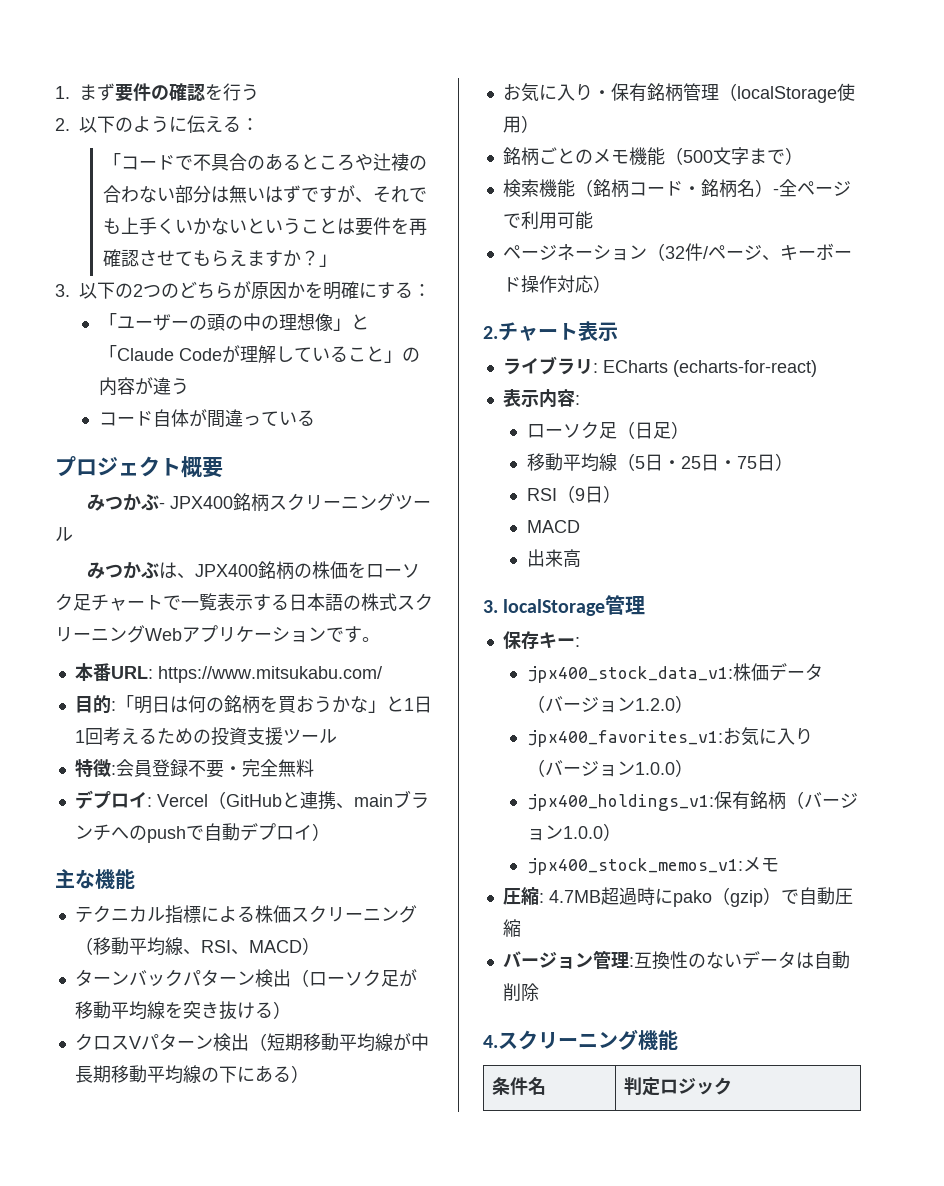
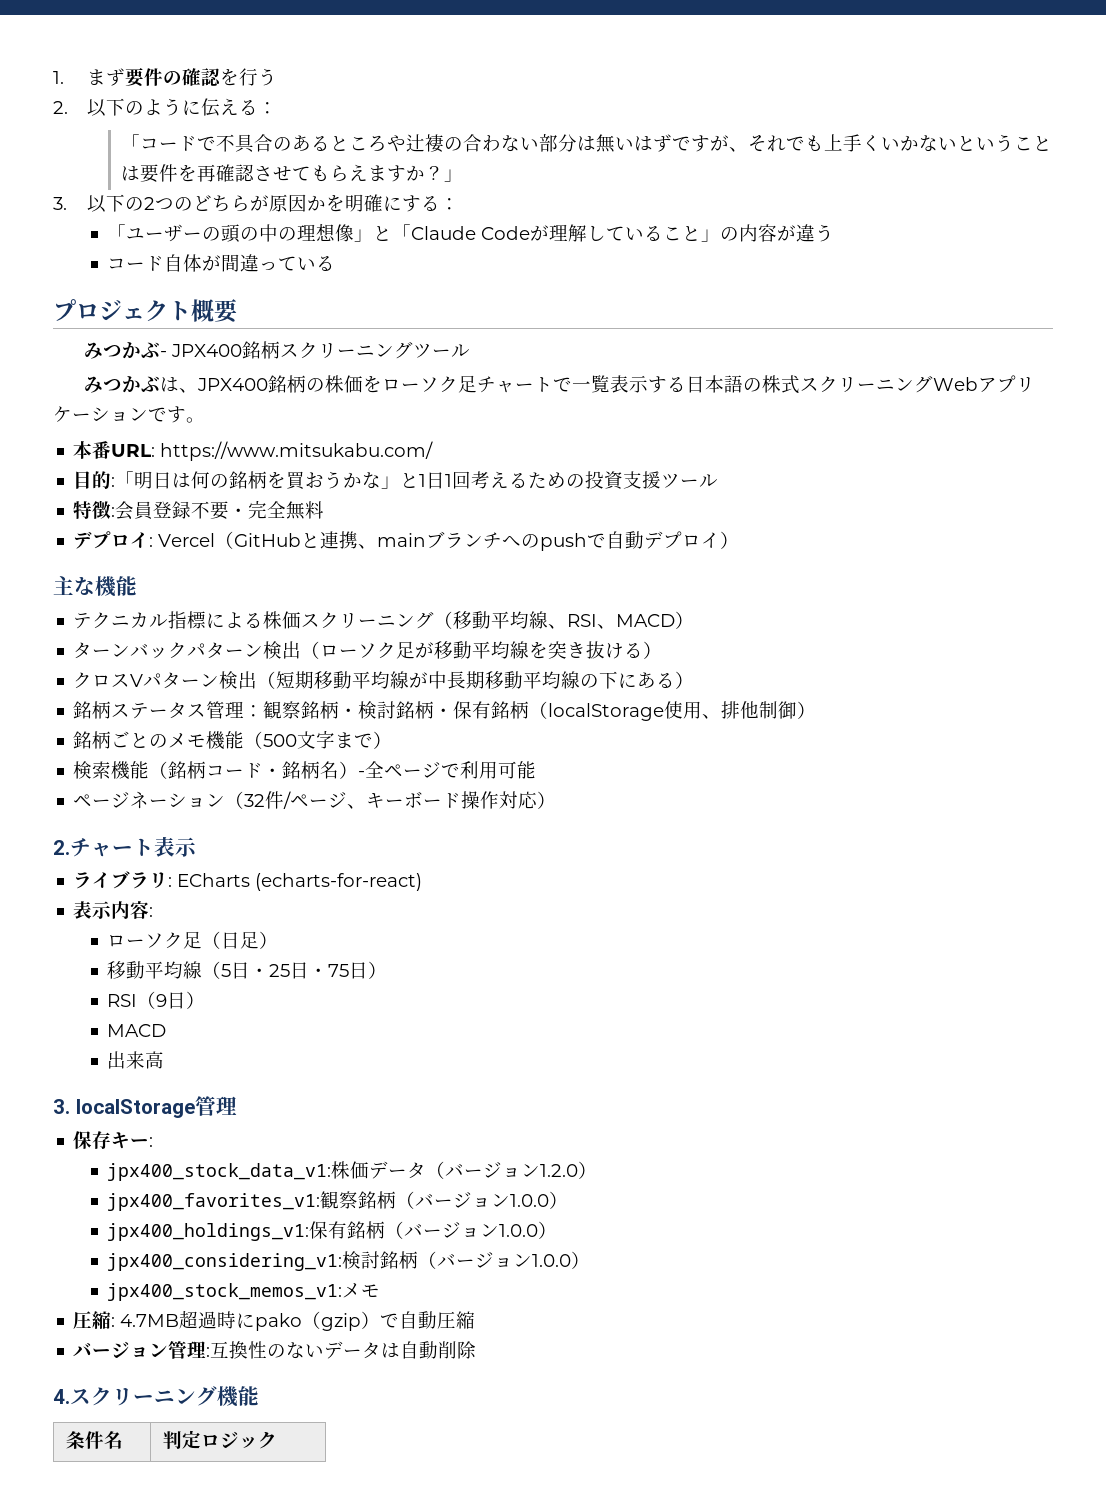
- お気に入り・保有銘柄管理（localStorage使用）
+ 銘柄ステータス管理：観察銘柄・検討銘柄・保有銘柄（localStorage使用、排他制御）
- jpx400_favorites_v1:お気に入り（バージョン1.0.0）
+ jpx400_favorites_v1:観察銘柄（バージョン1.0.0）
+ jpx400_considering_v1:検討銘柄（バージョン1.0.0）

